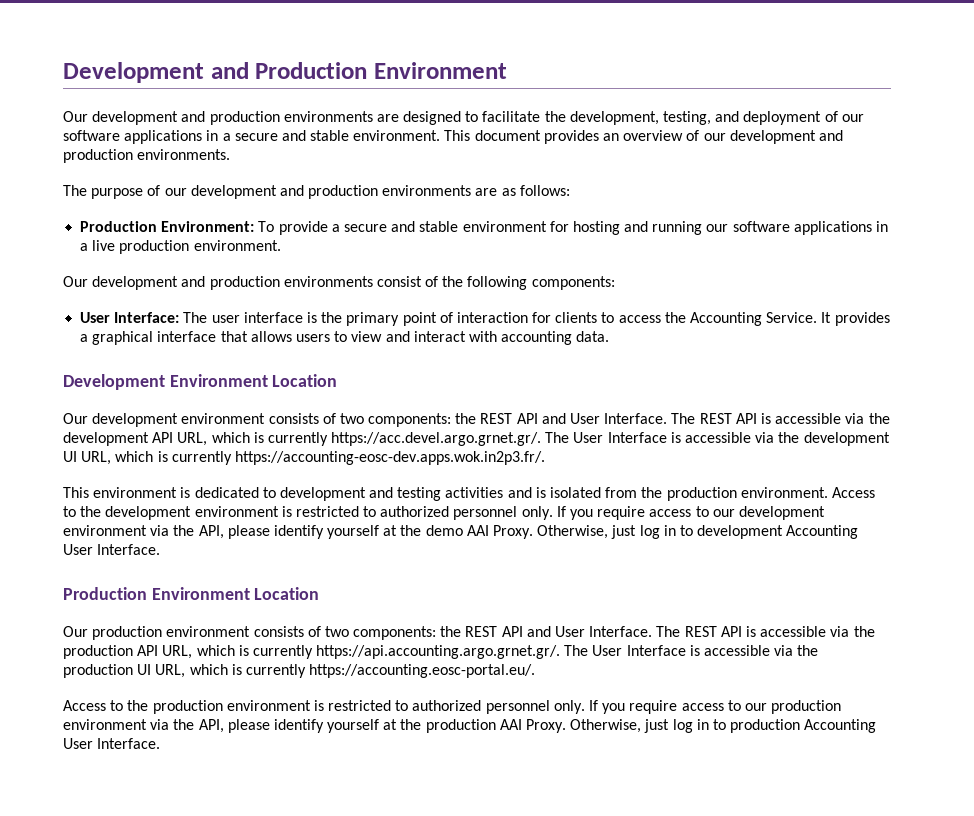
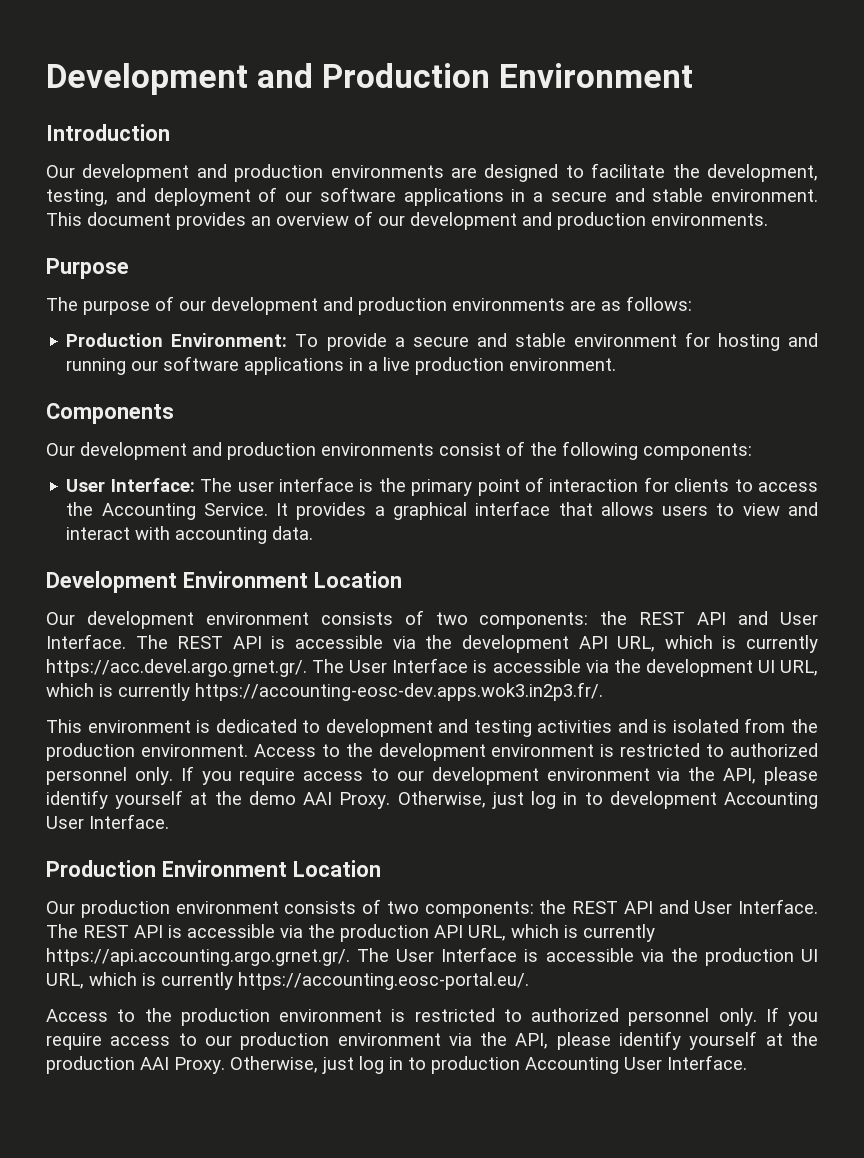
+ Introduction
+ Purpose
+ Components
- The REST API is accessible via the development API URL, which is currently https://acc.devel.argo.grnet.gr/. The User Interface is accessible via the development UI URL, which is currently https://accounting-eosc-dev.apps.wok.in2p3.fr/.
+ The REST API is accessible via the development API URL, which is currently https://acc.devel.argo.grnet.gr/. The User Interface is accessible via the development UI URL, which is currently https://accounting-eosc-dev.apps.wok3.in2p3.fr/.

